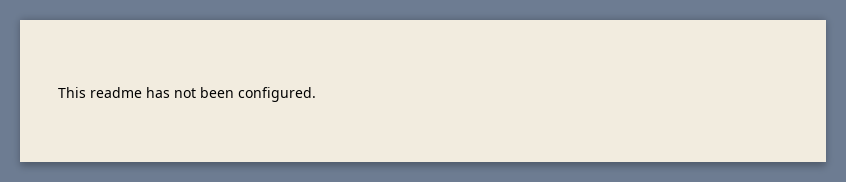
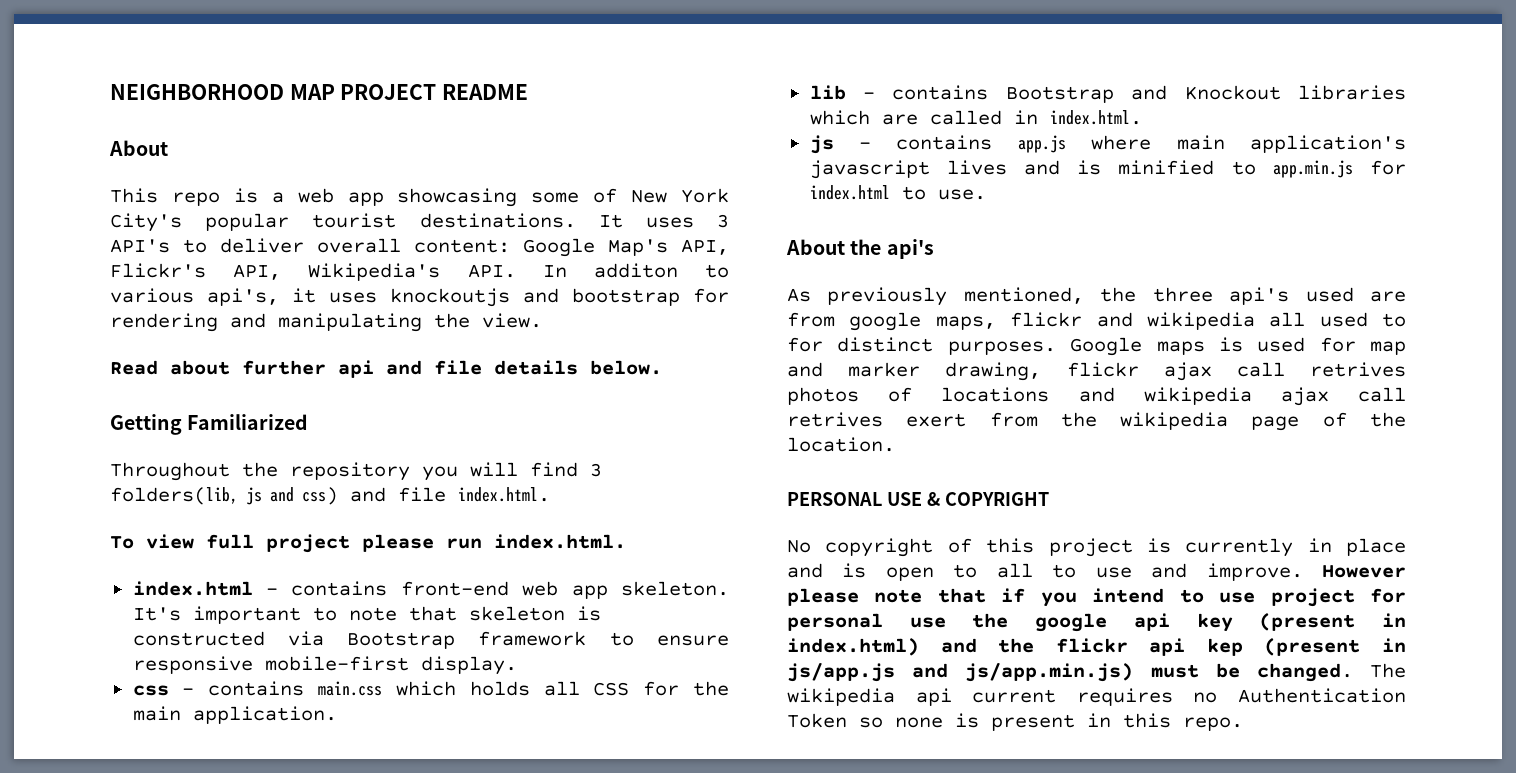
- This readme has not been configured.
+ NEIGHBORHOOD MAP PROJECT README
+ About
+ This repo is a web app showcasing some of New York City's popular tourist destinations. It uses 3 API's to deliver overall content: Google Map's API, Flickr's API, Wikipedia's API. In additon to various api's, it uses knockoutjs and bootstrap for rendering and manipulating the view.
+ Read about further api and file details below.
+ Getting Familiarized
+ Throughout the repository you will find 3 folders(lib, js and css) and file index.html.
+ To view full project please run index.html.
+ index.html - contains front-end web app skeleton. It's important to note that skeleton is constructed via Bootstrap framework to ensure responsive mobile-first display.
+ css - contains main.css which holds all CSS for the main application.
+ lib - contains Bootstrap and Knockout libraries which are called in index.html.
+ js - contains app.js where main application's javascript lives and is minified to app.min.js for index.html to use.
+ About the api's
+ As previously mentioned, the three api's used are from google maps, flickr and wikipedia all used to for distinct purposes. Google maps is used for map and marker drawing, flickr ajax call retrives photos of locations and wikipedia ajax call retrives exert from the wikipedia page of the location.
+ PERSONAL USE & COPYRIGHT
+ No copyright of this project is currently in place and is open to all to use and improve. However please note that if you intend to use project for personal use the google api key (present in index.html) and the flickr api kep (present in js/app.js and js/app.min.js) must be changed. The wikipedia api current requires no Authentication Token so none is present in this repo.

